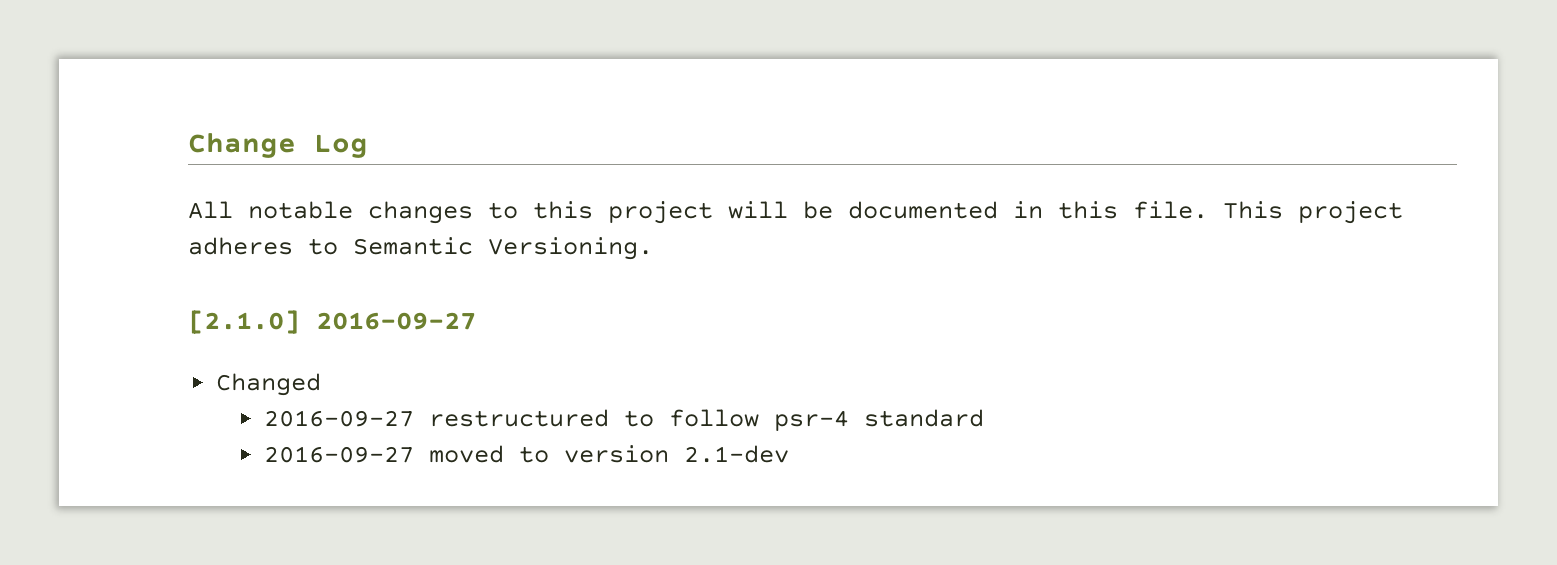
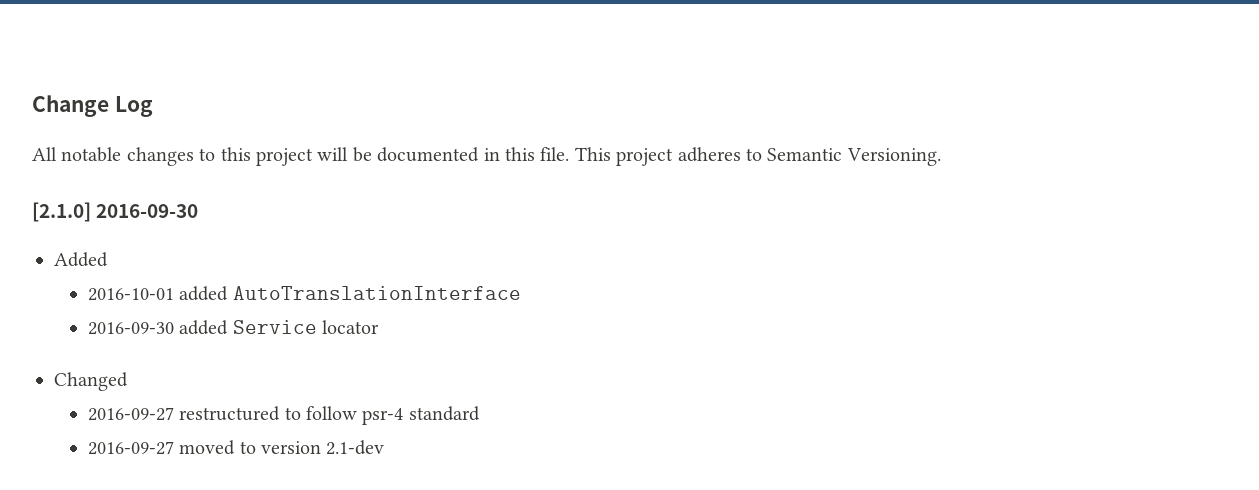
- [2.1.0] 2016-09-27
+ [2.1.0] 2016-09-30
+ Added
+ 2016-10-01 added AutoTranslationInterface
+ 2016-09-30 added Service locator

